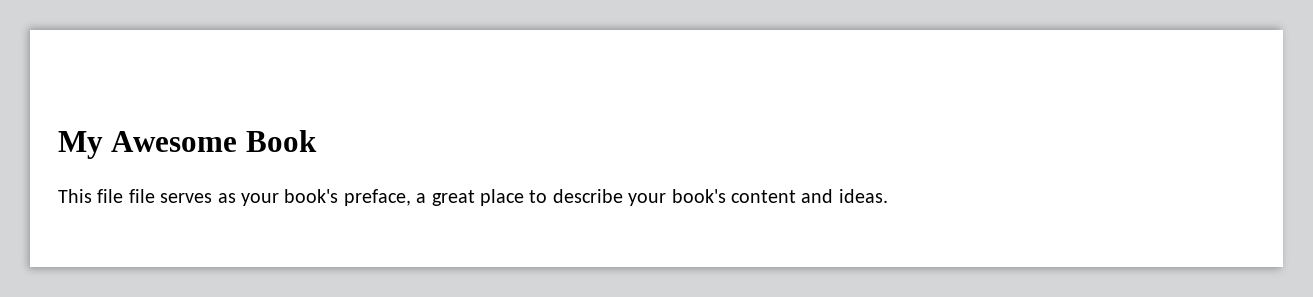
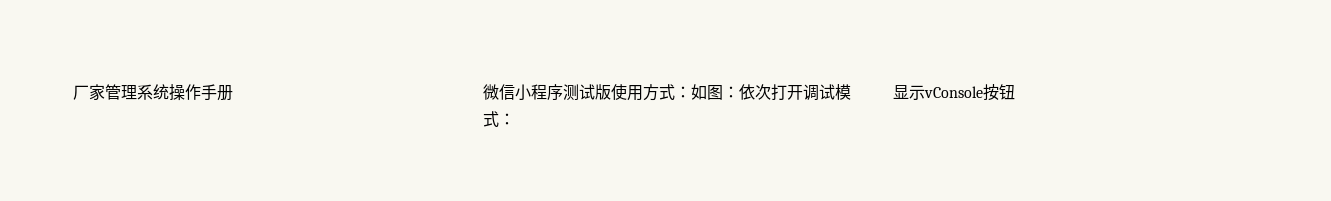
- My Awesome Book
- This file file serves as your book's preface, a great place to describe your book's content and ideas.
+ 厂家管理系统操作手册
+ 微信小程序测试版使用方式：如图：依次打开调试模式：
+ 显示vConsole按钮

